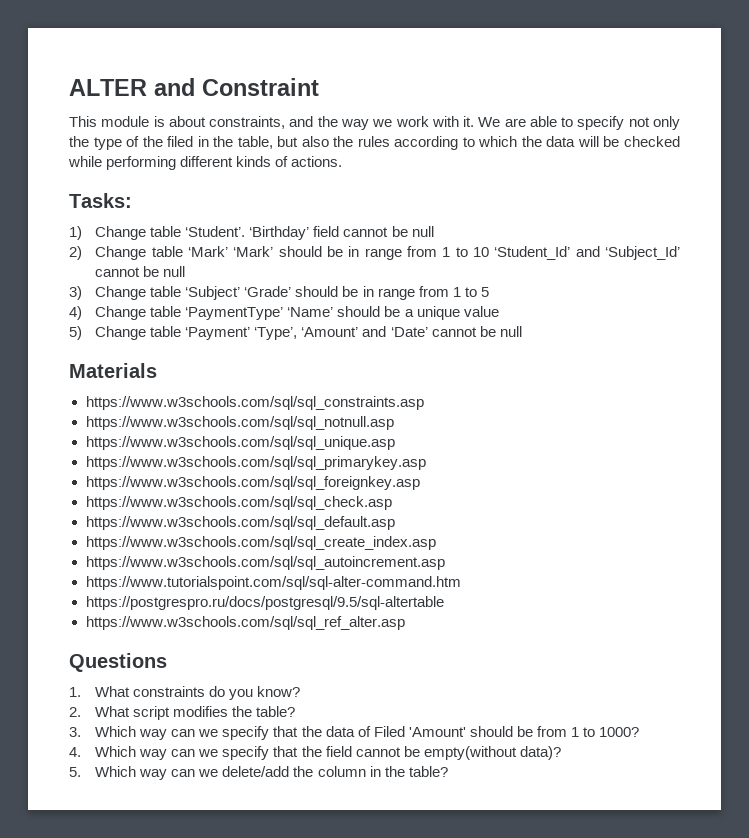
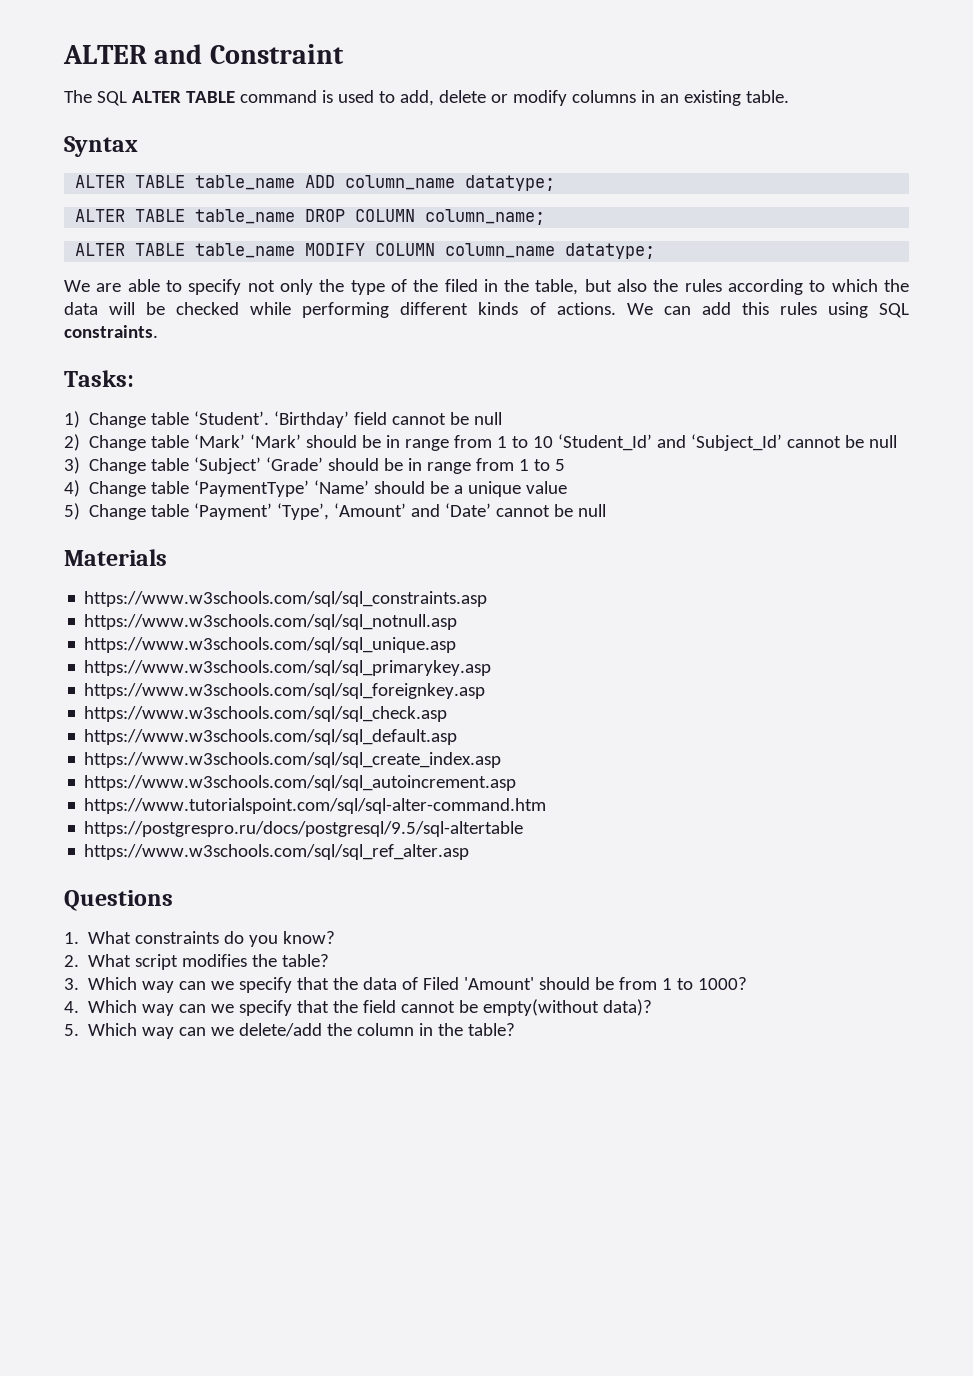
- This module is about constraints, and the way we work with it. We are able to specify not only the type of the filed in the table, but also the rules according to which the data will be checked while performing different kinds of actions.
+ The SQL ALTER TABLE command is used to add, delete or modify columns in an existing table.
+ Syntax
+ ALTER TABLE table_name ADD column_name datatype;
+ ALTER TABLE table_name DROP COLUMN column_name;
+ ALTER TABLE table_name MODIFY COLUMN column_name datatype;
+ We are able to specify not only the type of the filed in the table, but also the rules according to which the data will be checked while performing different kinds of actions. We can add this rules using SQL constraints.

